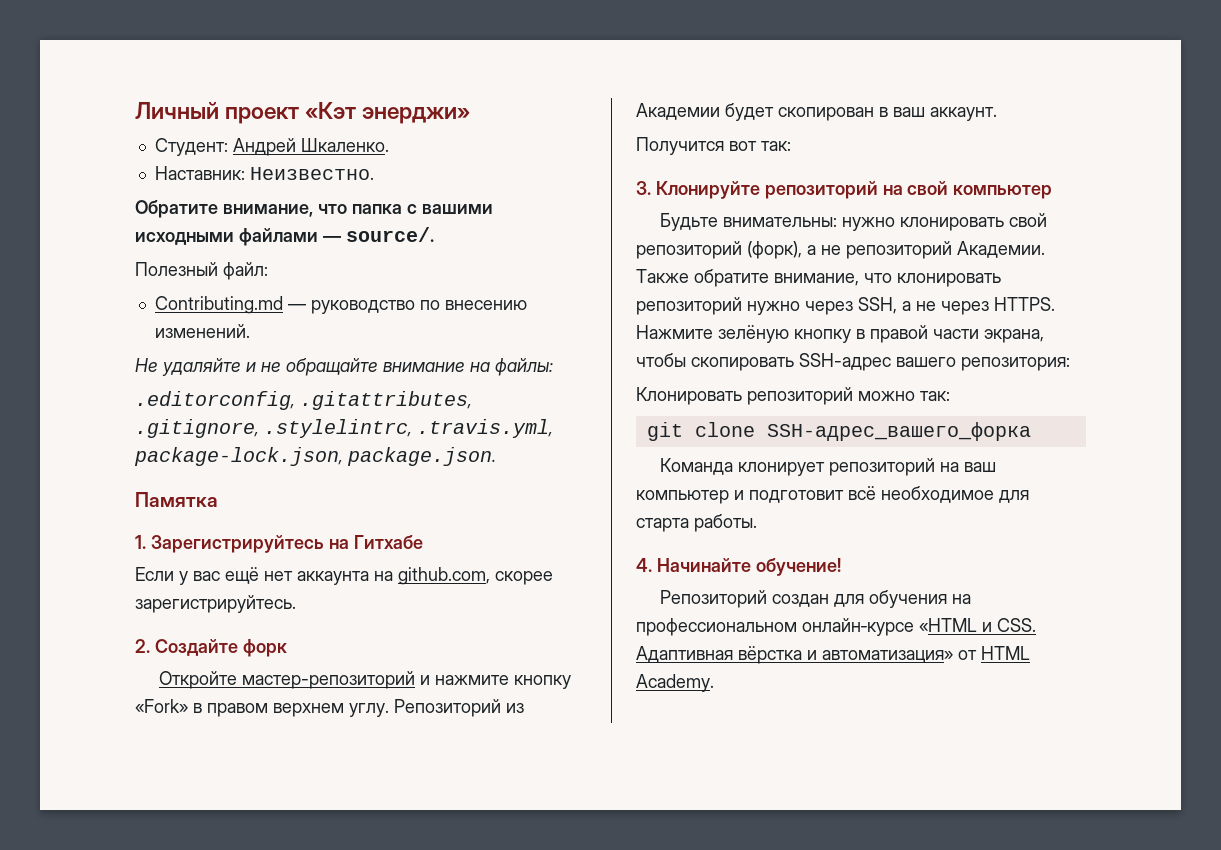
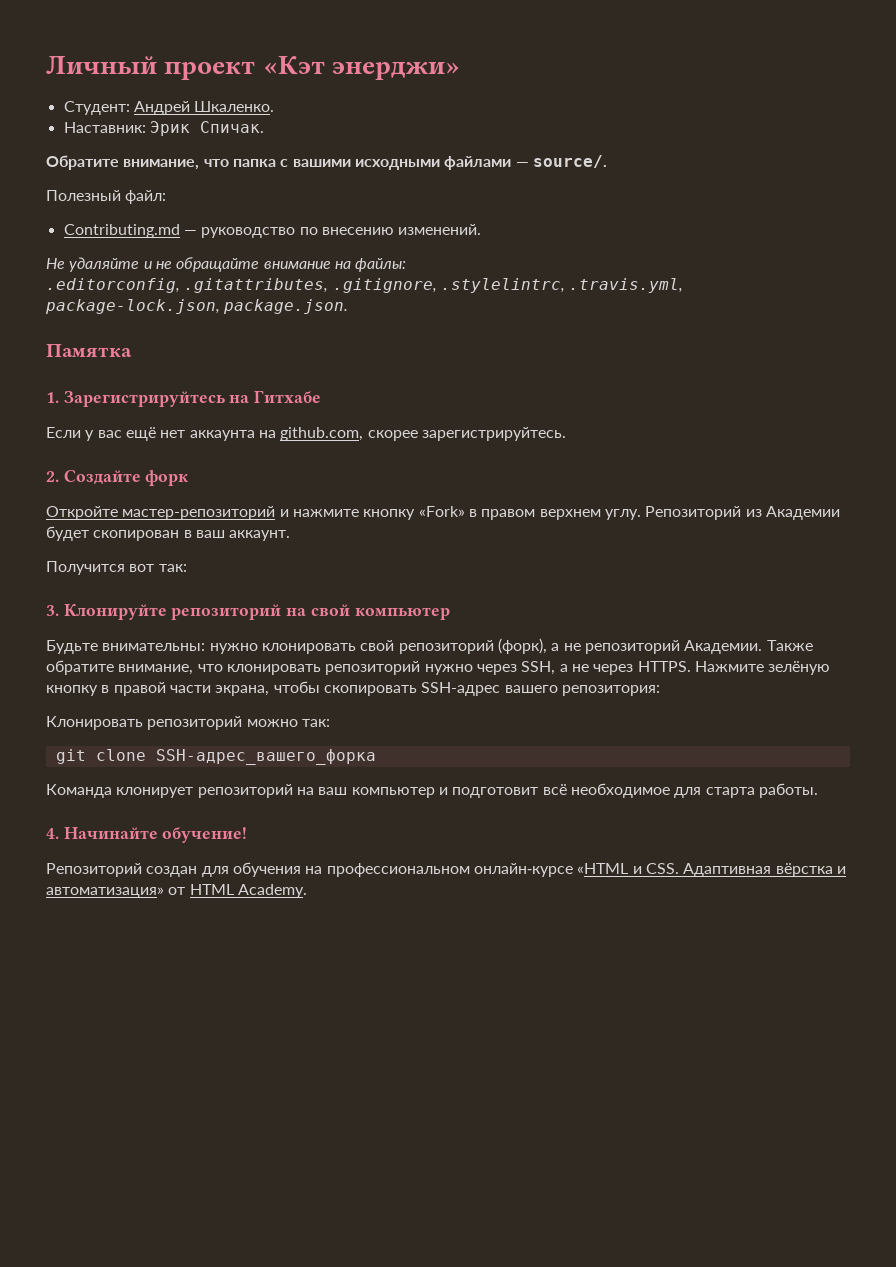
- Наставник: Неизвестно.
+ Наставник: Эрик Спичак.

